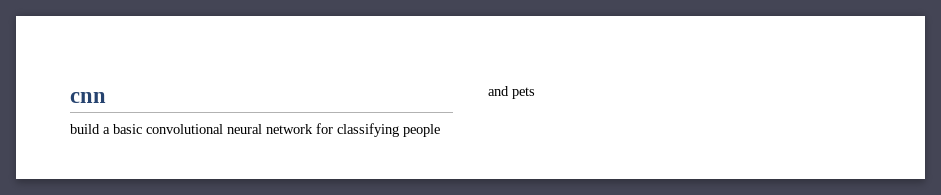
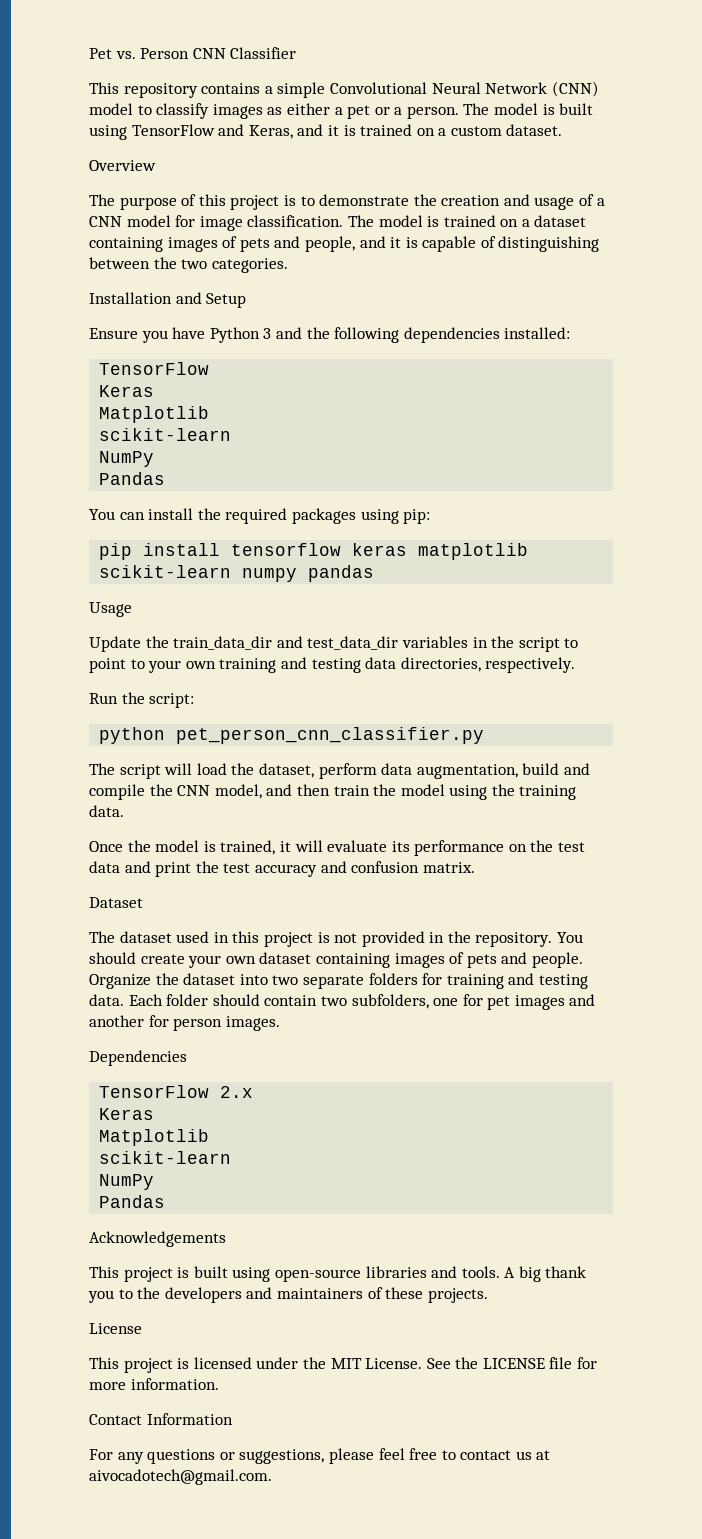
- cnn
- build a basic convolutional neural network for classifying people and pets
+ Pet vs. Person CNN Classifier
+ This repository contains a simple Convolutional Neural Network (CNN) model to classify images as either a pet or a person. The model is built using TensorFlow and Keras, and it is trained on a custom dataset.
+ Overview
+ The purpose of this project is to demonstrate the creation and usage of a CNN model for image classification. The model is trained on a dataset containing images of pets and people, and it is capable of distinguishing between the two categories.
+ Installation and Setup
+ Ensure you have Python 3 and the following dependencies installed:
+ TensorFlow
+ Keras
+ Matplotlib
+ scikit-learn
+ NumPy
+ Pandas
+ You can install the required packages using pip:
+ pip install tensorflow keras matplotlib scikit-learn numpy pandas
+ Usage
+ Update the train_data_dir and test_data_dir variables in the script to point to your own training and testing data directories, respectively.
+ Run the script:
+ python pet_person_cnn_classifier.py
+ The script will load the dataset, perform data augmentation, build and compile the CNN model, and then train the model using the training data.
+ Once the model is trained, it will evaluate its performance on the test data and print the test accuracy and confusion matrix.
+ Dataset
+ The dataset used in this project is not provided in the repository. You should create your own dataset containing images of pets and people. Organize the dataset into two separate folders for training and testing data. Each folder should contain two subfolders, one for pet images and another for person images.
+ Dependencies
+ TensorFlow 2.x
+ Keras
+ Matplotlib
+ scikit-learn
+ NumPy
+ Pandas
+ Acknowledgements
+ This project is built using open-source libraries and tools. A big thank you to the developers and maintainers of these projects.
+ License
+ This project is licensed under the MIT License. See the LICENSE file for more information.
+ Contact Information
+ For any questions or suggestions, please feel free to contact us at aivocadotech@gmail.com.

